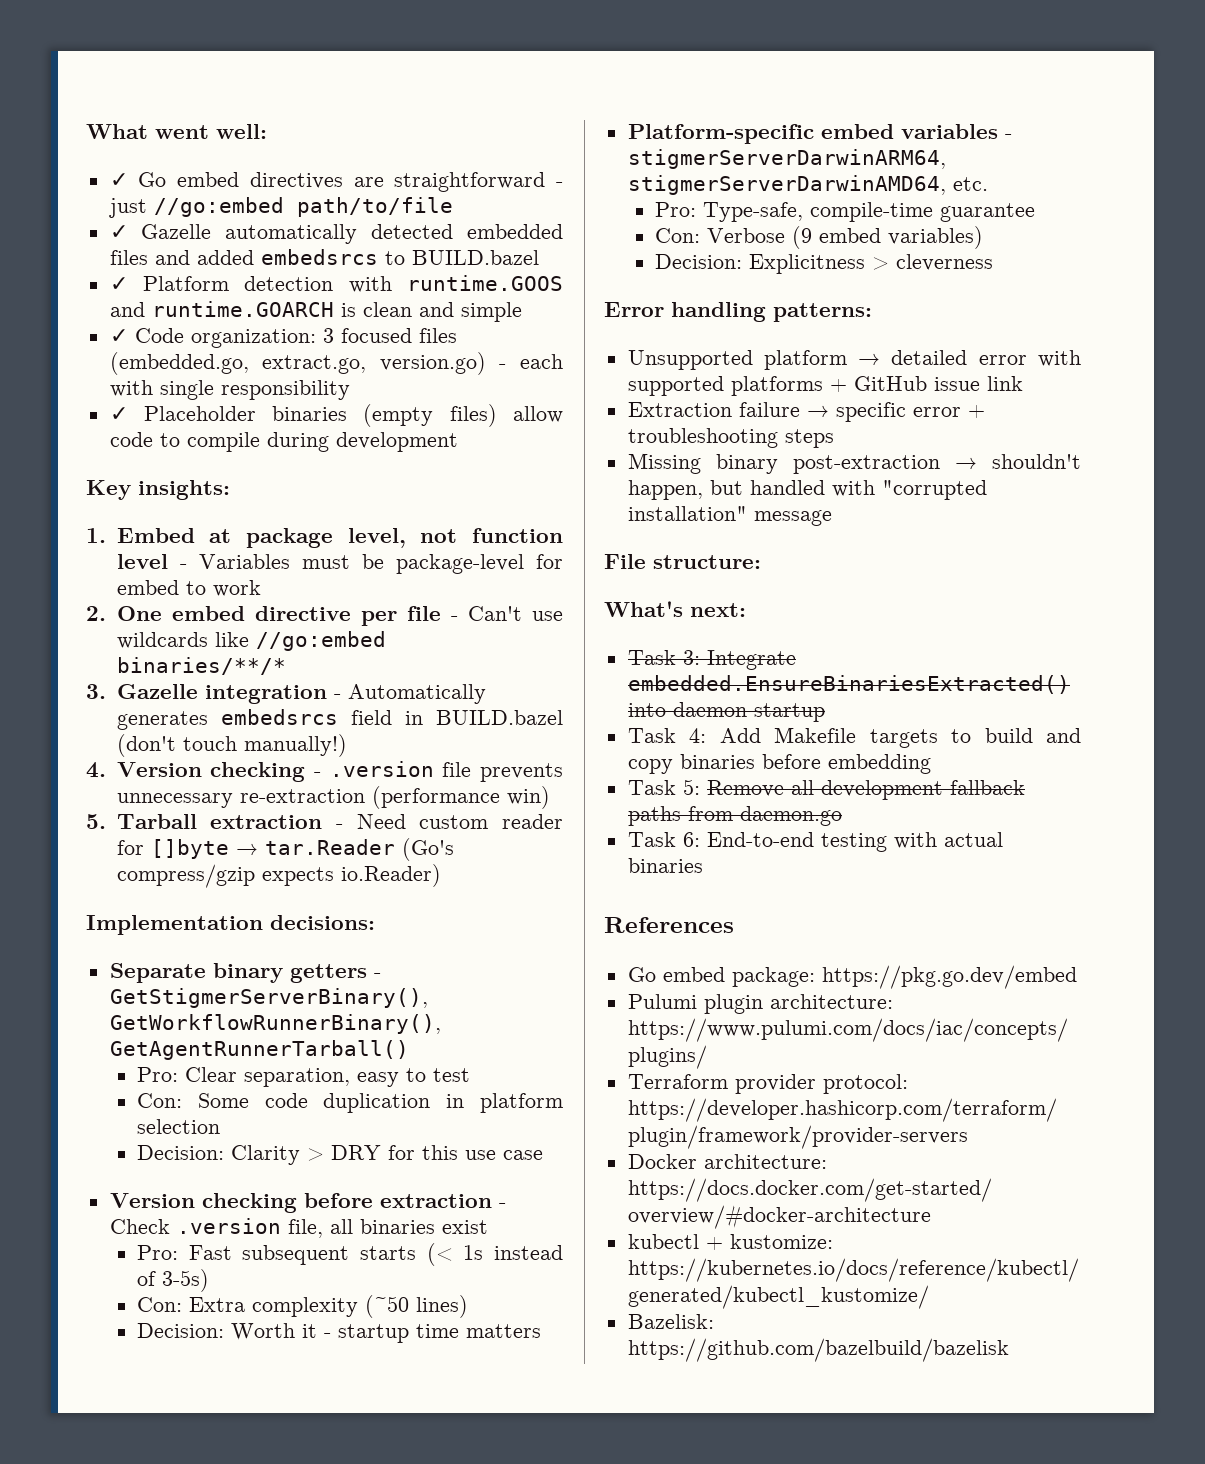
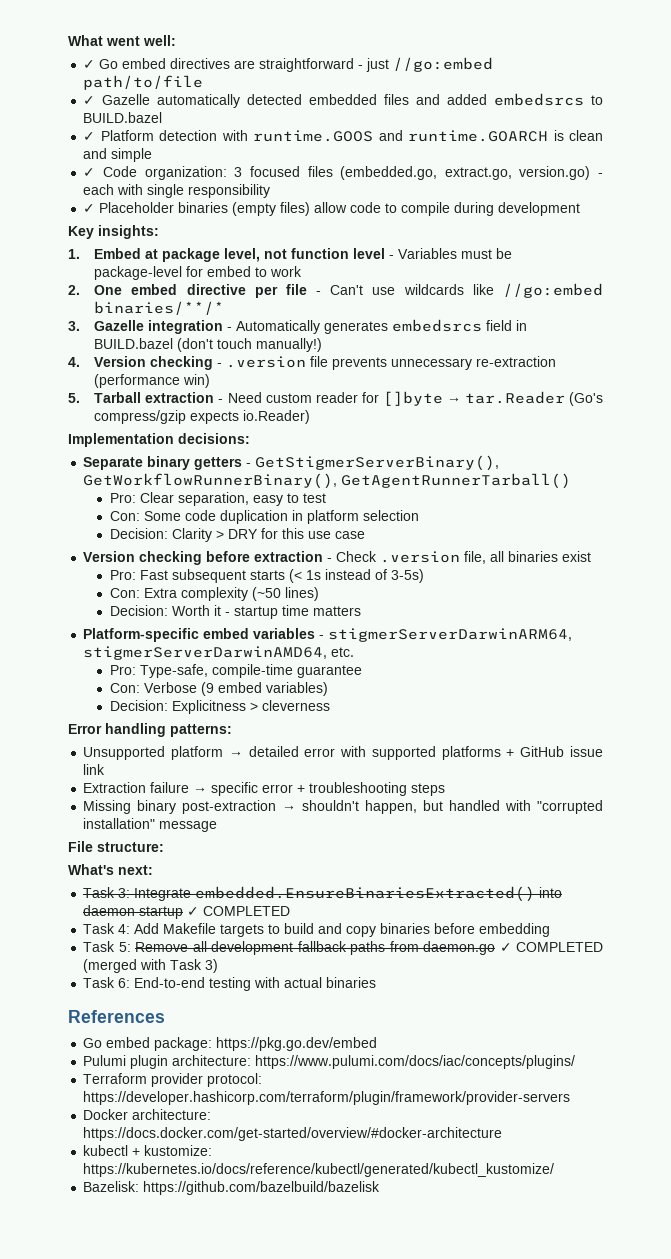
- Task 3: Integrate embedded.EnsureBinariesExtracted() into daemon startup
+ Task 3: Integrate embedded.EnsureBinariesExtracted() into daemon startup ✓ COMPLETED
- Task 5: Remove all development fallback paths from daemon.go
+ Task 5: Remove all development fallback paths from daemon.go ✓ COMPLETED (merged with Task 3)

